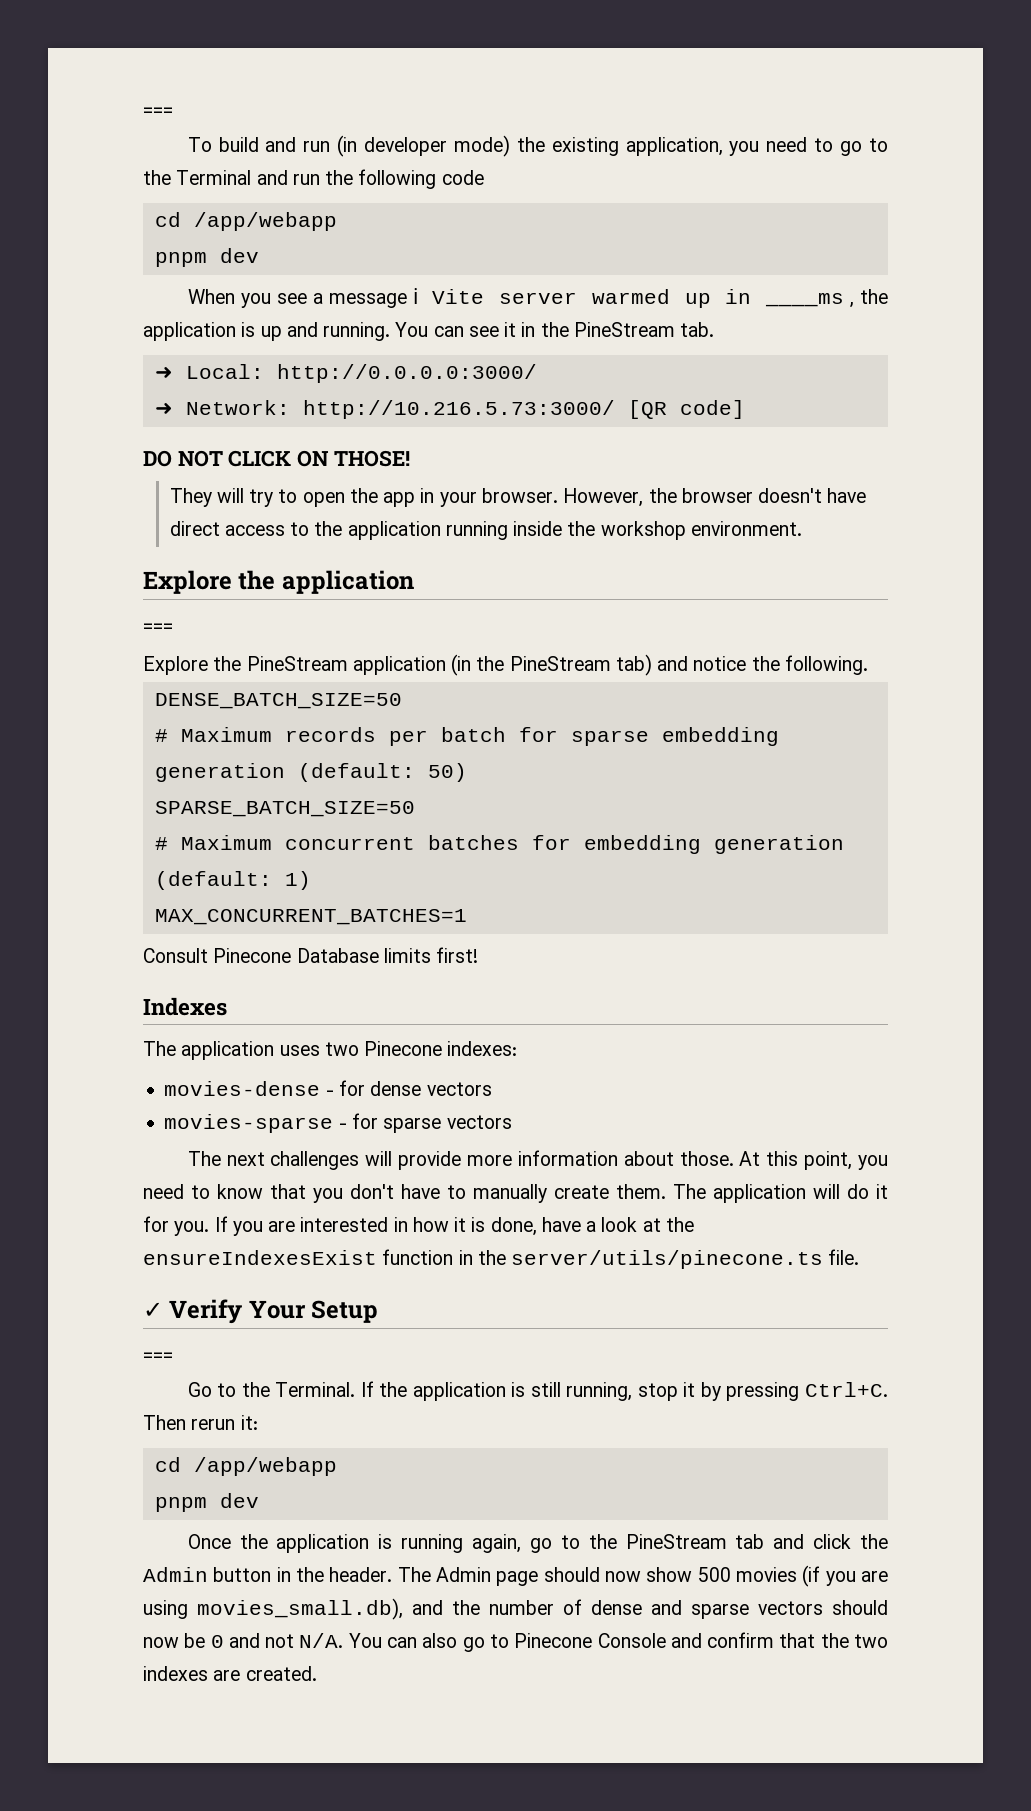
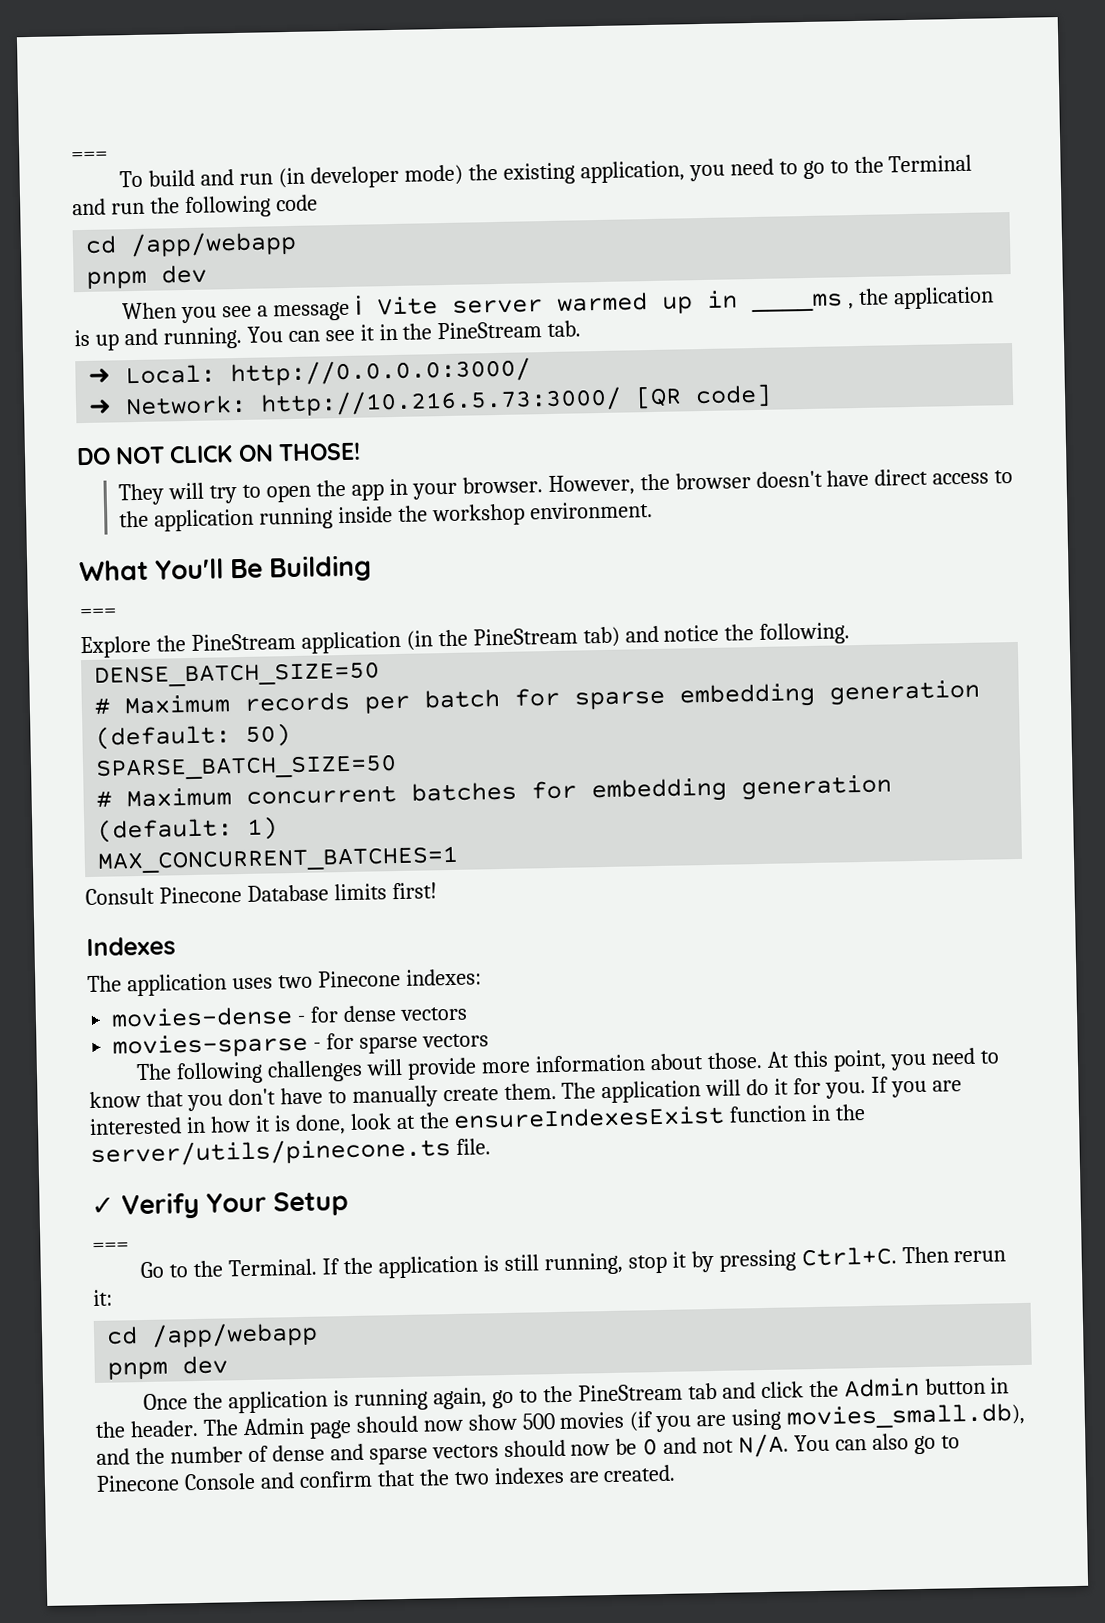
- Explore the application
+ What You'll Be Building
- The next challenges will provide more information about those.
+ The following challenges will provide more information about those.
- If you are interested in how it is done, have a look at the ensureIndexesExist function in the server/utils/pinecone.ts file.
+ If you are interested in how it is done, look at the ensureIndexesExist function in the server/utils/pinecone.ts file.

